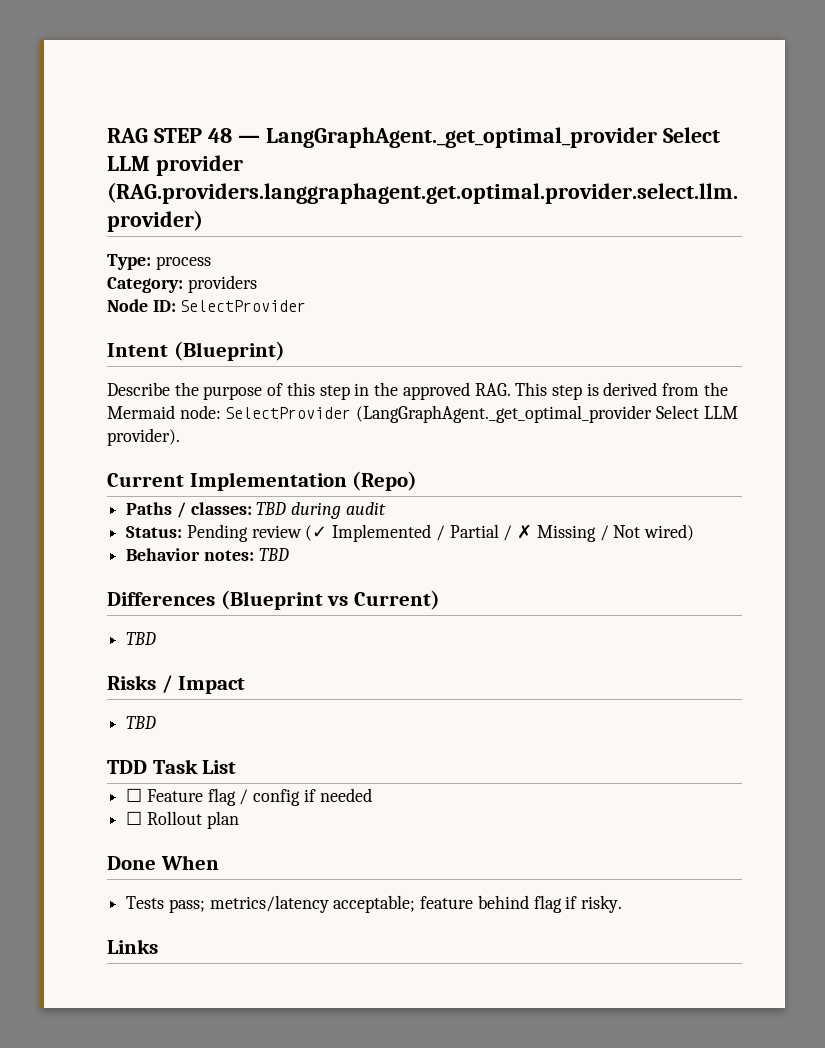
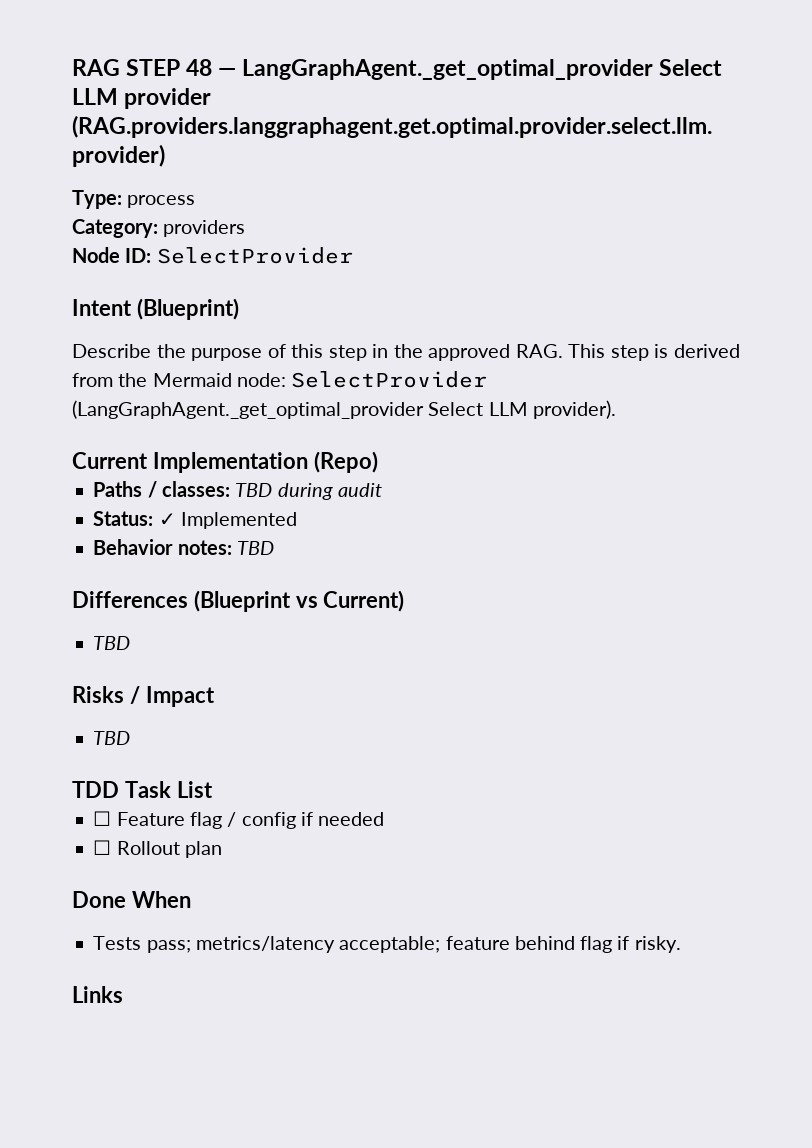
- Status: Pending review (✓ Implemented / Partial / ✗ Missing / Not wired)
+ Status: ✓ Implemented

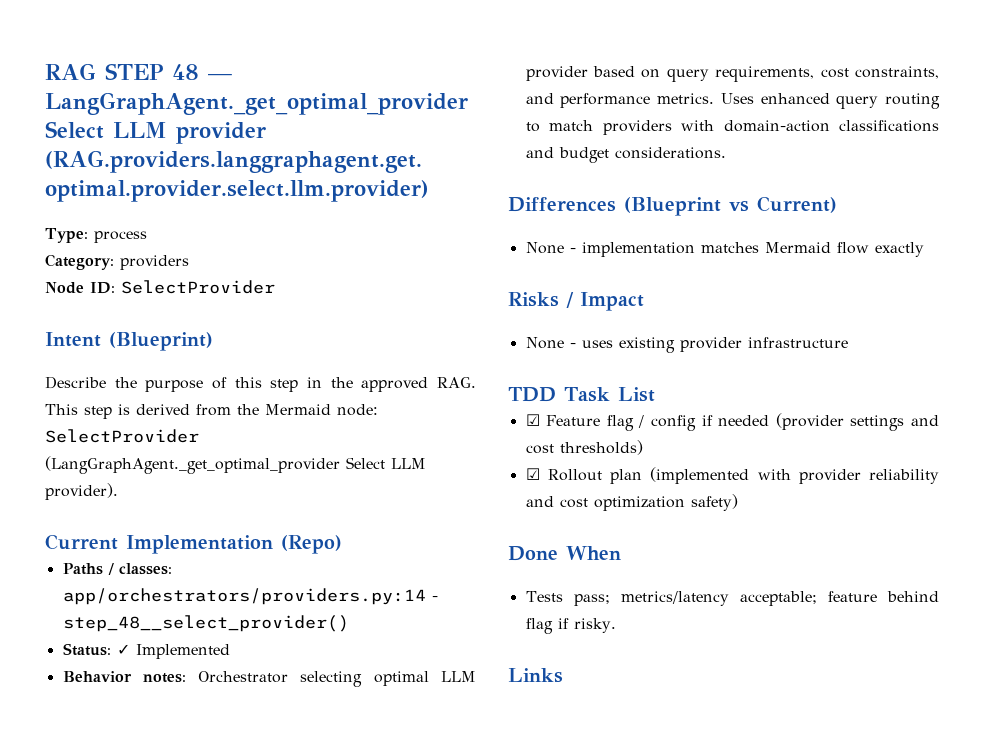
- Paths / classes: TBD during audit
+ Paths / classes: app/orchestrators/providers.py:14 - step_48__select_provider()
- Behavior notes: TBD
+ Behavior notes: Orchestrator selecting optimal LLM provider based on query requirements, cost constraints, and performance metrics. Uses enhanced query routing to match providers with domain-action classifications and budget considerations.
  Differences (Blueprint vs Current)
- TBD
+ None - implementation matches Mermaid flow exactly
  Risks / Impact
- TBD
+ None - uses existing provider infrastructure
- ☐ Feature flag / config if needed
- ☐ Rollout plan
+ ☑ Feature flag / config if needed (provider settings and cost thresholds)
+ ☑ Rollout plan (implemented with provider reliability and cost optimization safety)

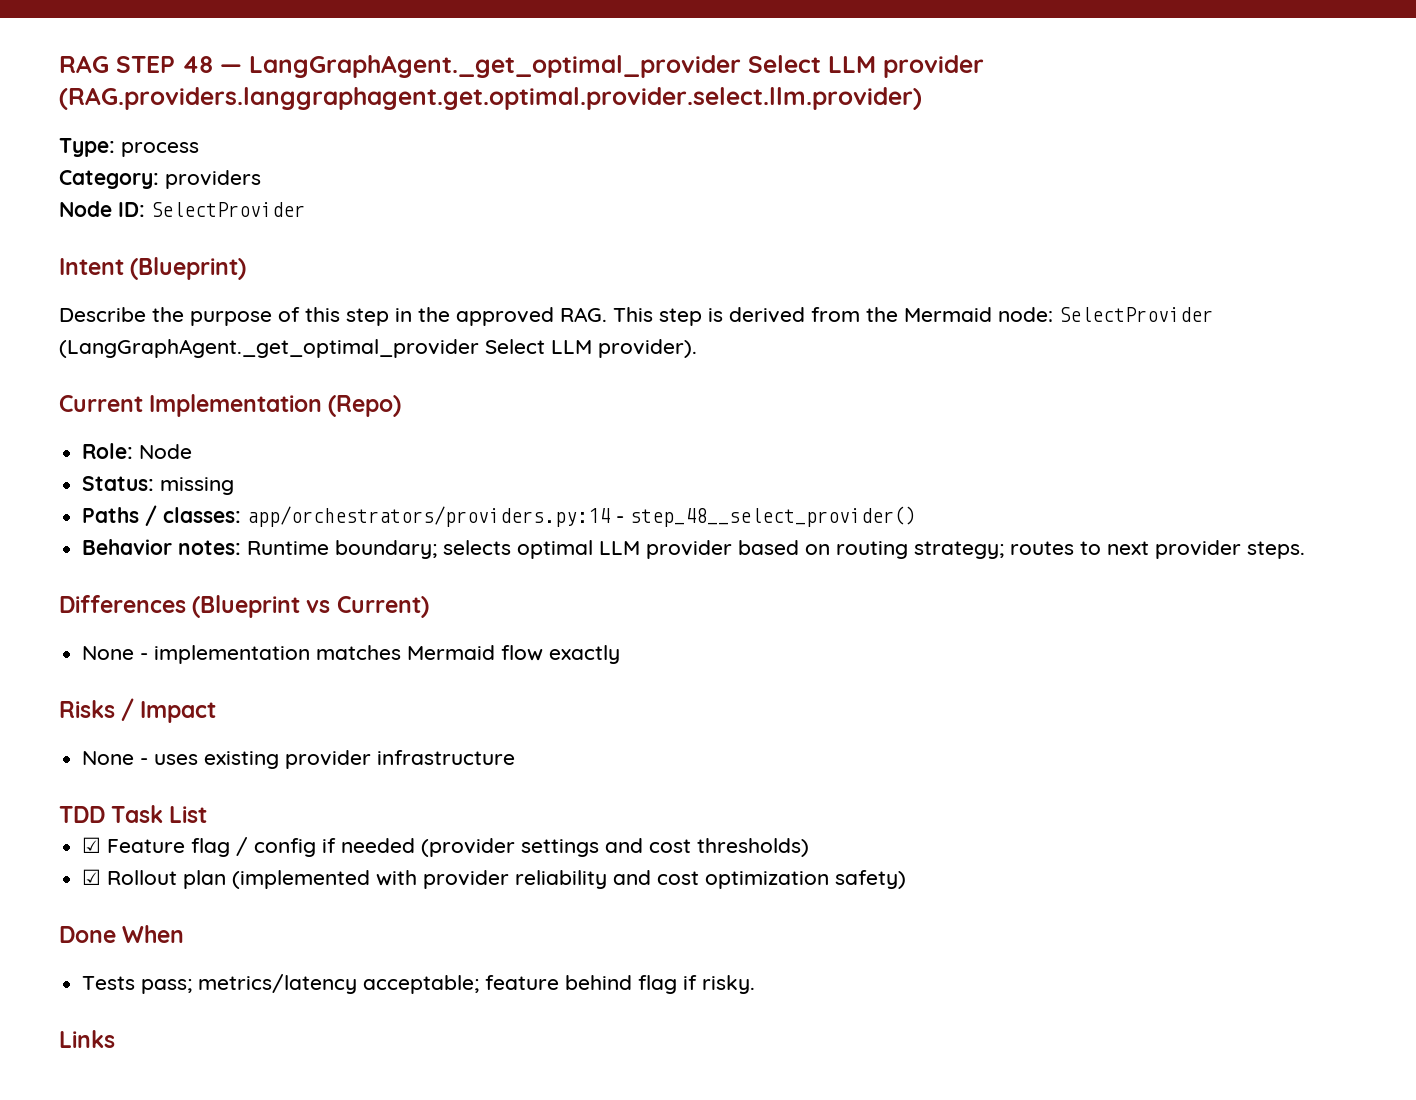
+ Role: Node
+ Status: missing
- Status: ✓ Implemented
- Behavior notes: Orchestrator selecting optimal LLM provider based on query requirements, cost constraints, and performance metrics. Uses enhanced query routing to match providers with domain-action classifications and budget considerations.
+ Behavior notes: Runtime boundary; selects optimal LLM provider based on routing strategy; routes to next provider steps.

